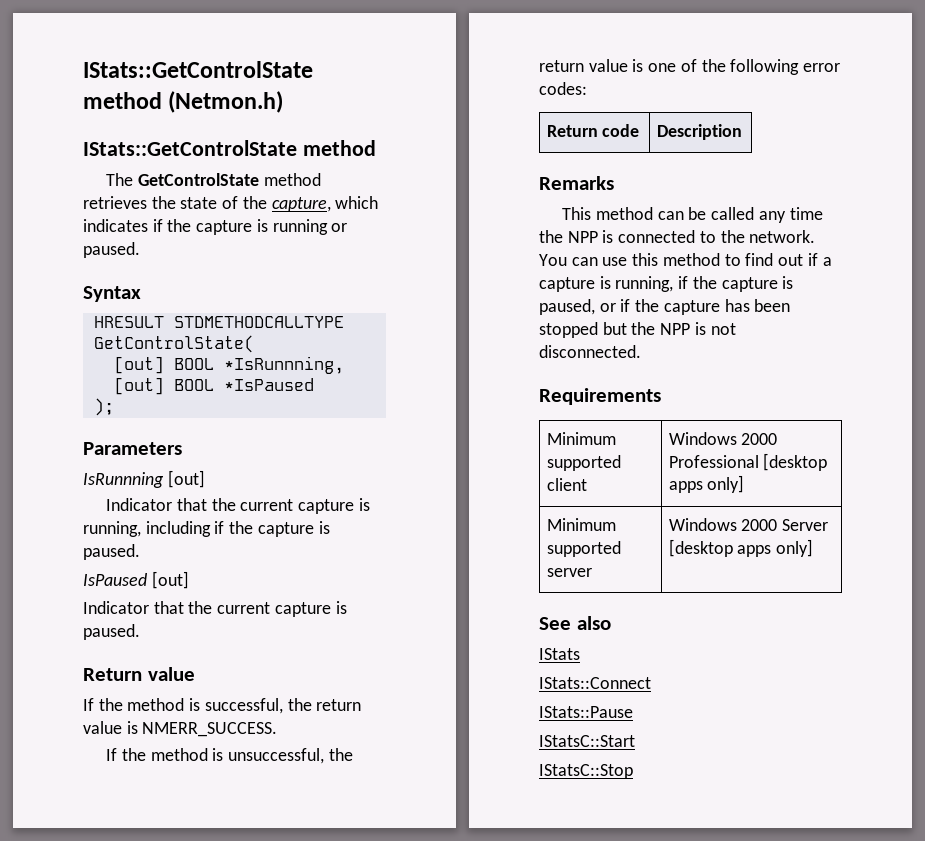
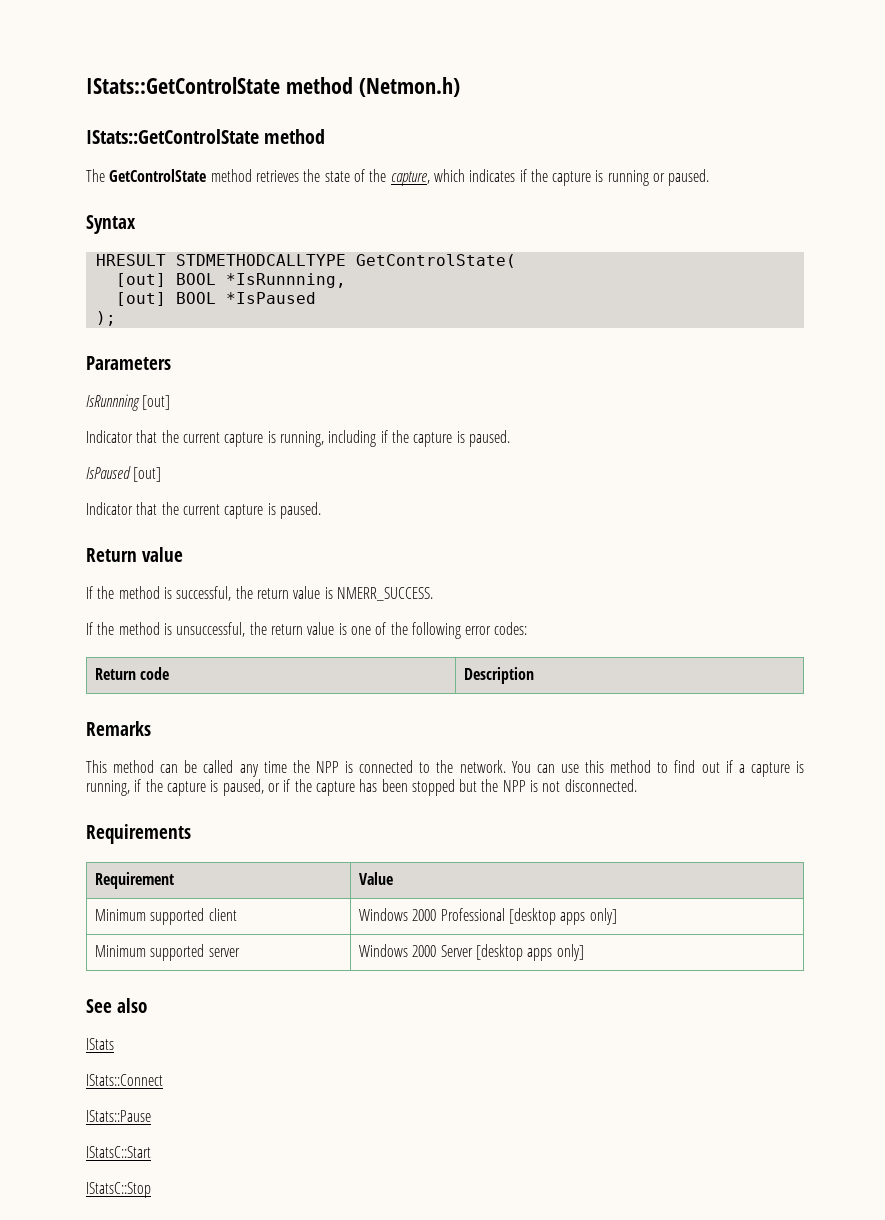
+ Requirement | Value

